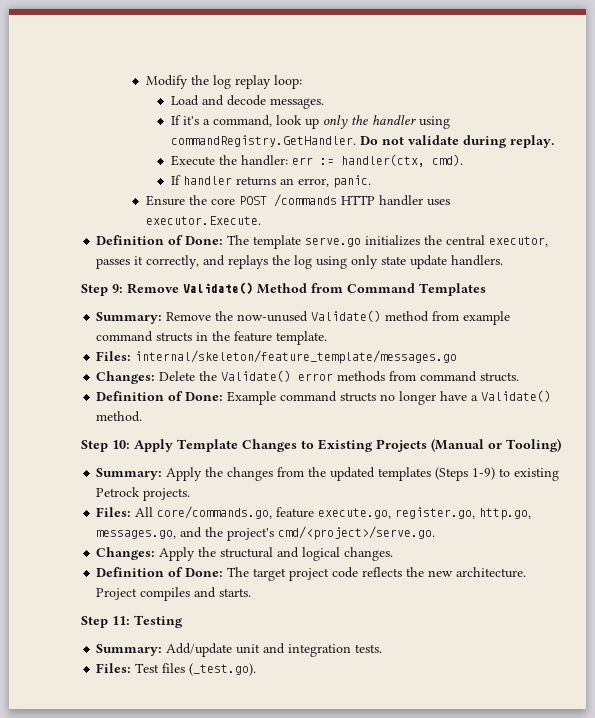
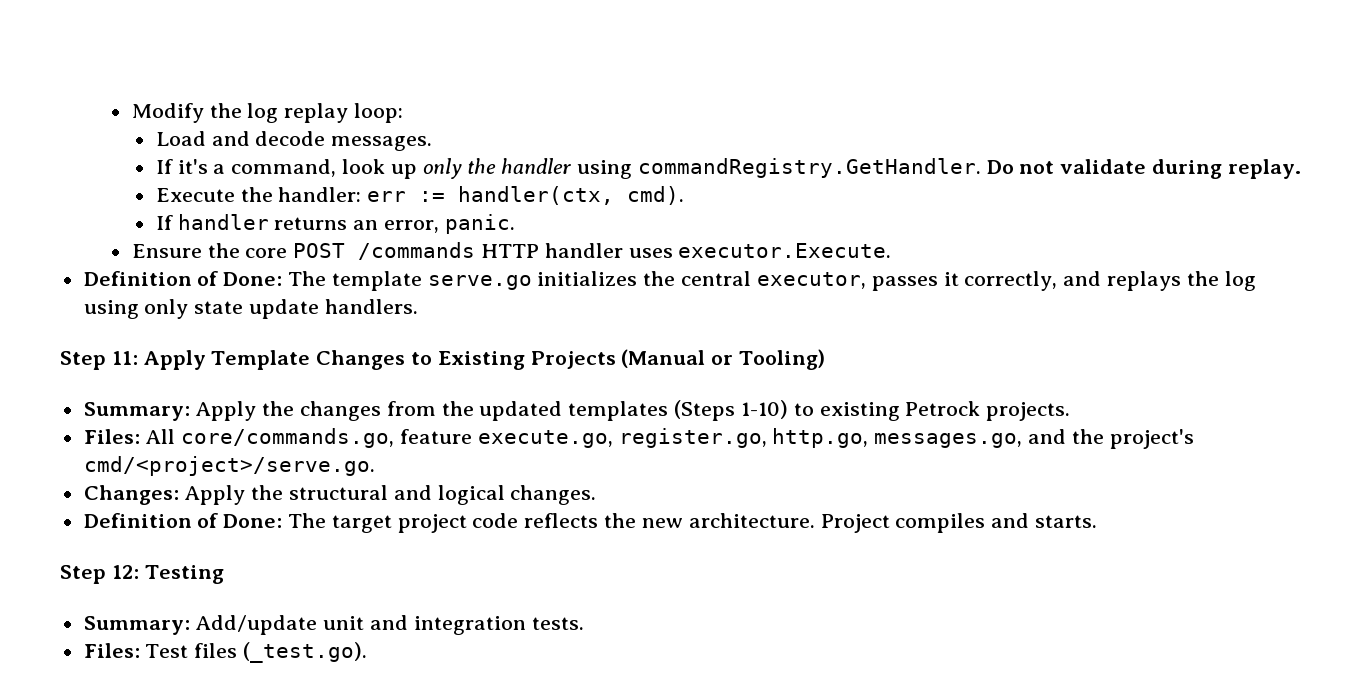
- Step 9: Remove Validate() Method from Command Templates
- Summary: Remove the now-unused Validate() method from example command structs in the feature template.
- Files: internal/skeleton/feature_template/messages.go
- Changes: Delete the Validate() error methods from command structs.
- Definition of Done: Example command structs no longer have a Validate() method.
- Step 10: Apply Template Changes to Existing Projects (Manual or Tooling)
+ Step 11: Apply Template Changes to Existing Projects (Manual or Tooling)
- Summary: Apply the changes from the updated templates (Steps 1-9) to existing Petrock projects.
+ Summary: Apply the changes from the updated templates (Steps 1-10) to existing Petrock projects.
- Step 11: Testing
+ Step 12: Testing

